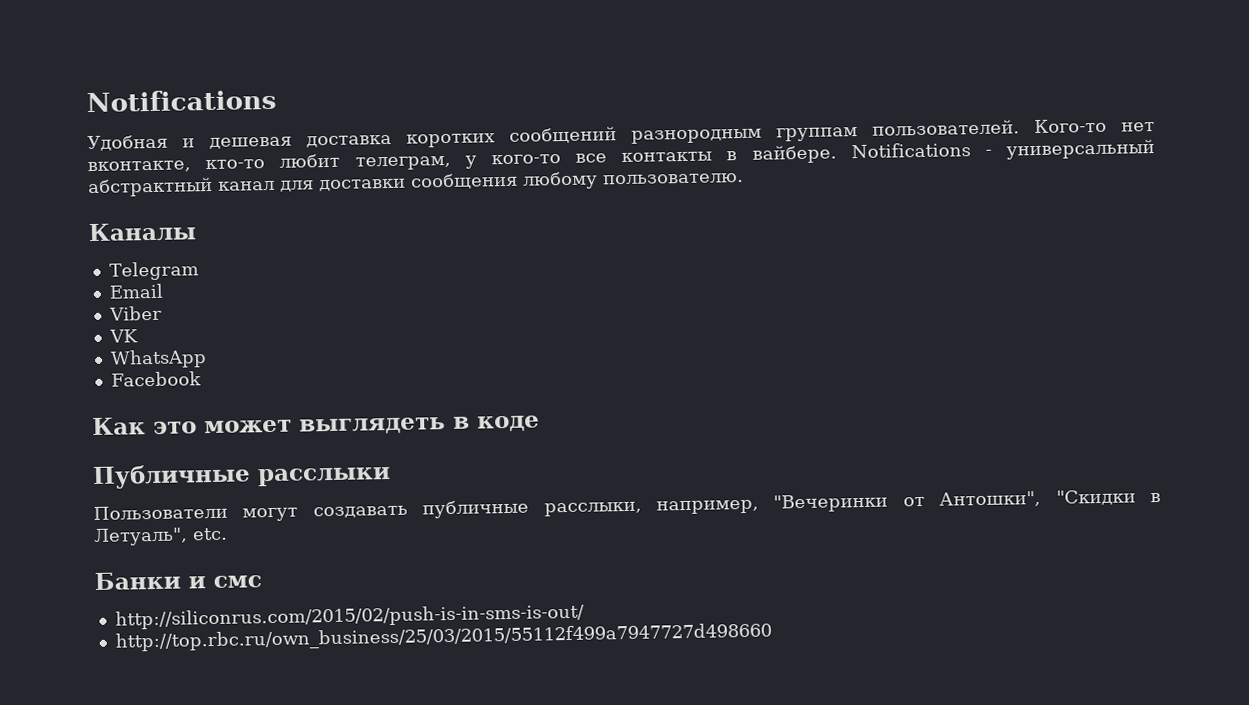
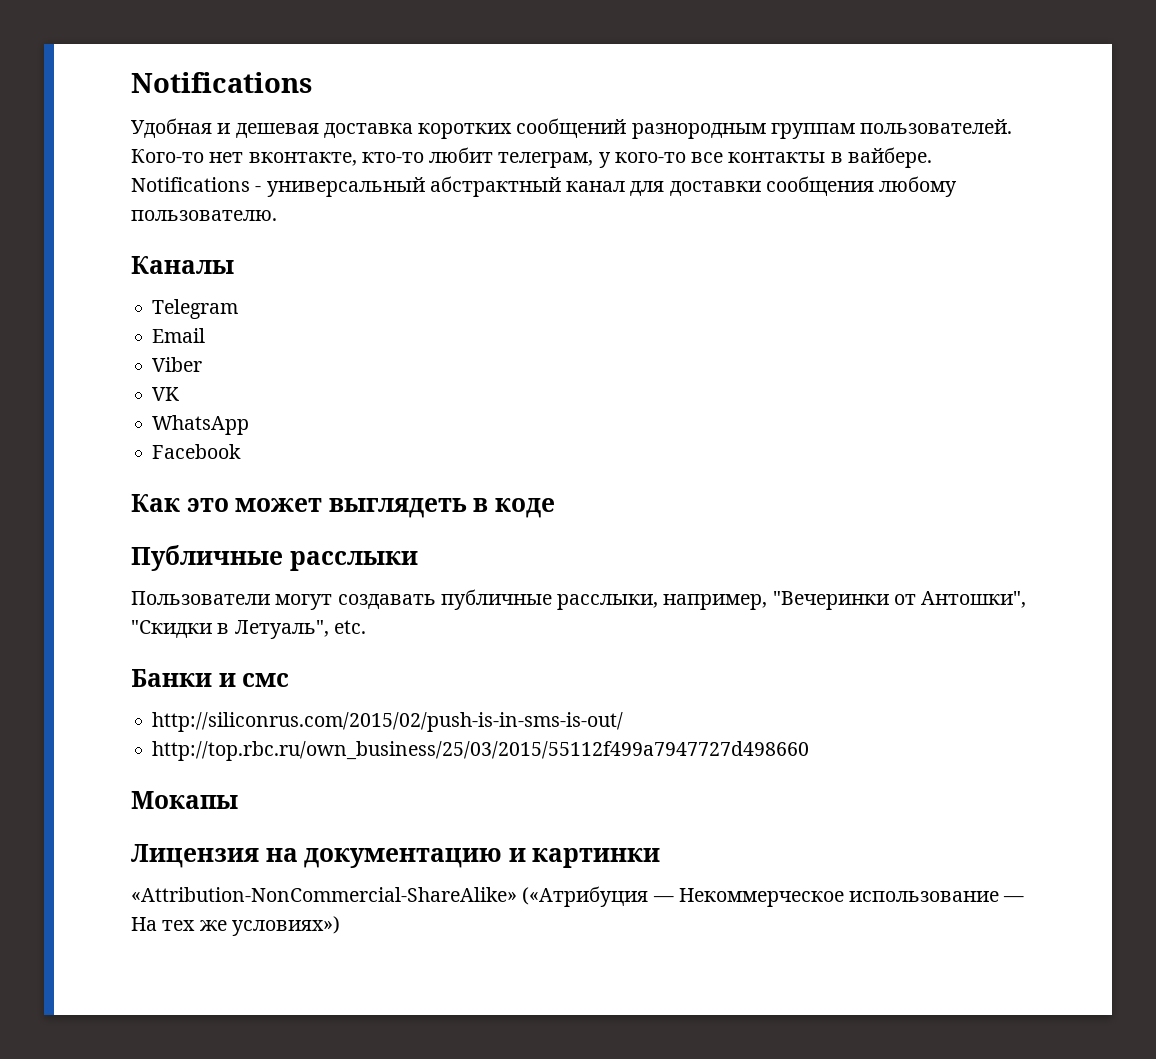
+ Мокапы
+ Лицензия на документацию и картинки
+ «Attribution-NonCommercial-ShareAlike» («Атрибуция — Некоммерческое использование — На тех же условиях»)

